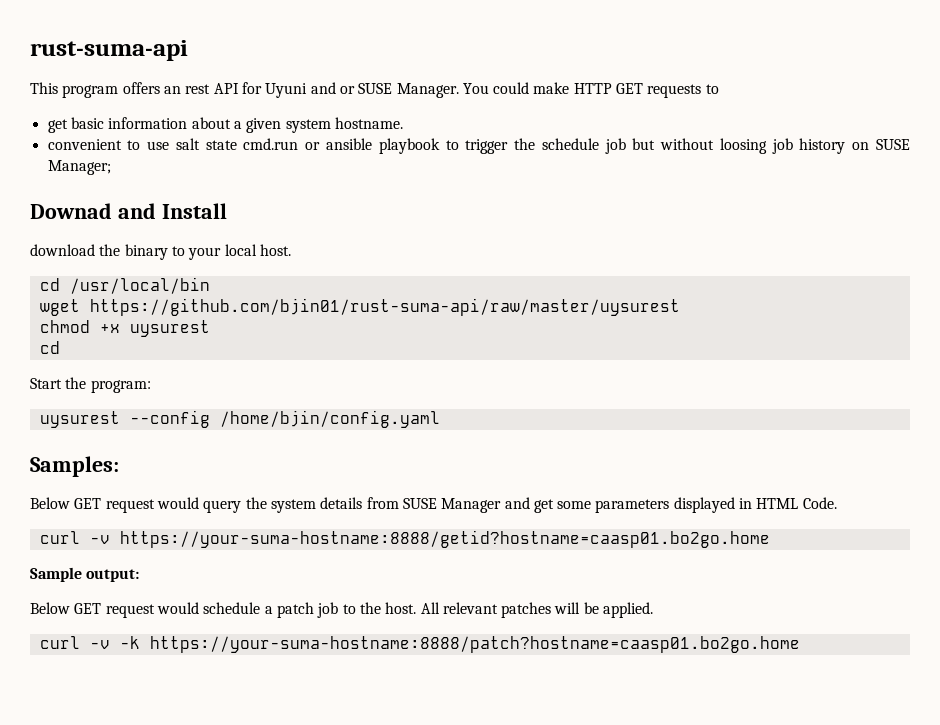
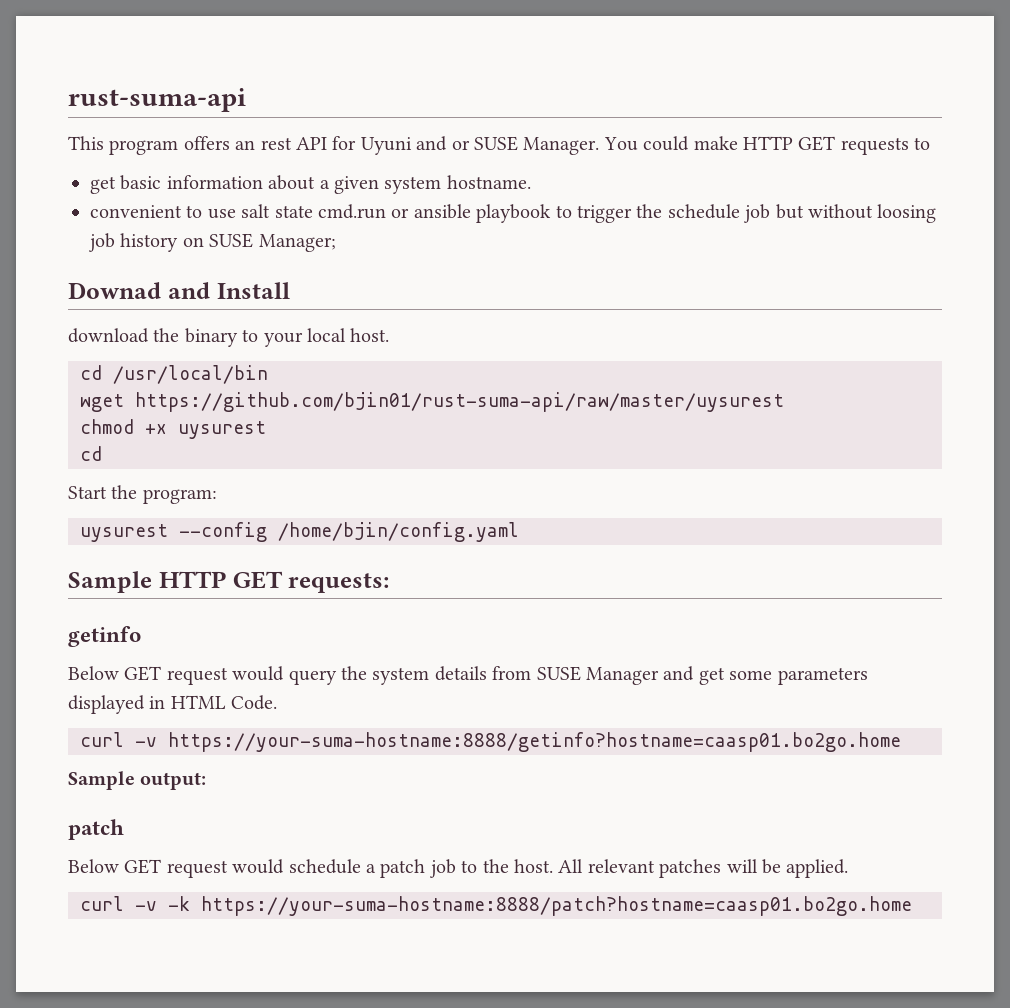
- Samples:
+ Sample HTTP GET requests:
+ getinfo
- curl -v https://your-suma-hostname:8888/getid?hostname=caasp01.bo2go.home
+ curl -v https://your-suma-hostname:8888/getinfo?hostname=caasp01.bo2go.home
  Sample output:
+ patch

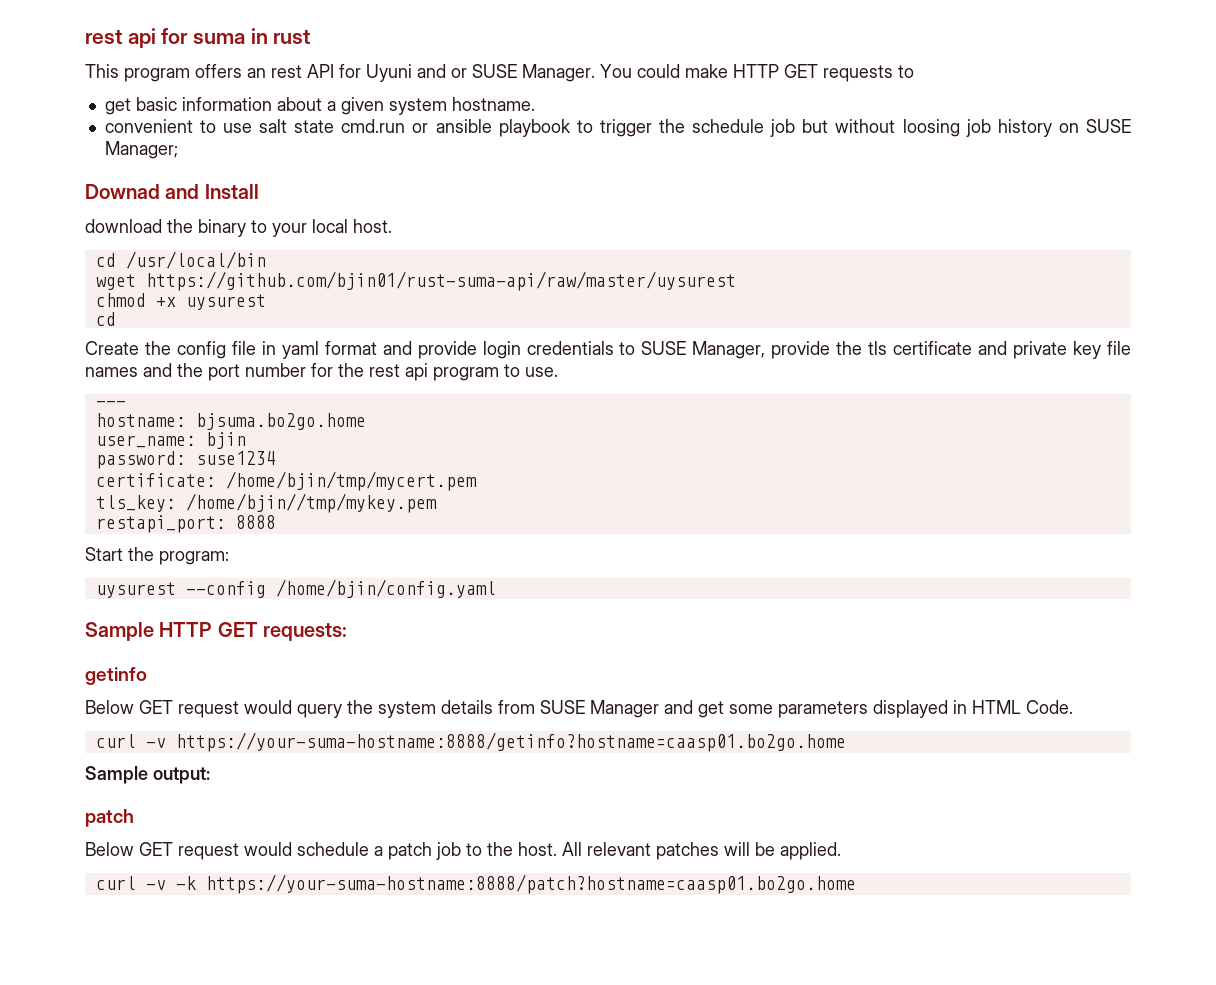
- rust-suma-api
+ rest api for suma in rust
+ Create the config file in yaml format and provide login credentials to SUSE Manager, provide the tls certificate and private key file names and the port number for the rest api program to use.
+ ---
+ hostname: bjsuma.bo2go.home
+ user_name: bjin
+ password: suse1234
+ certificate: /home/bjin/tmp/mycert.pem
+ tls_key: /home/bjin//tmp/mykey.pem
+ restapi_port: 8888

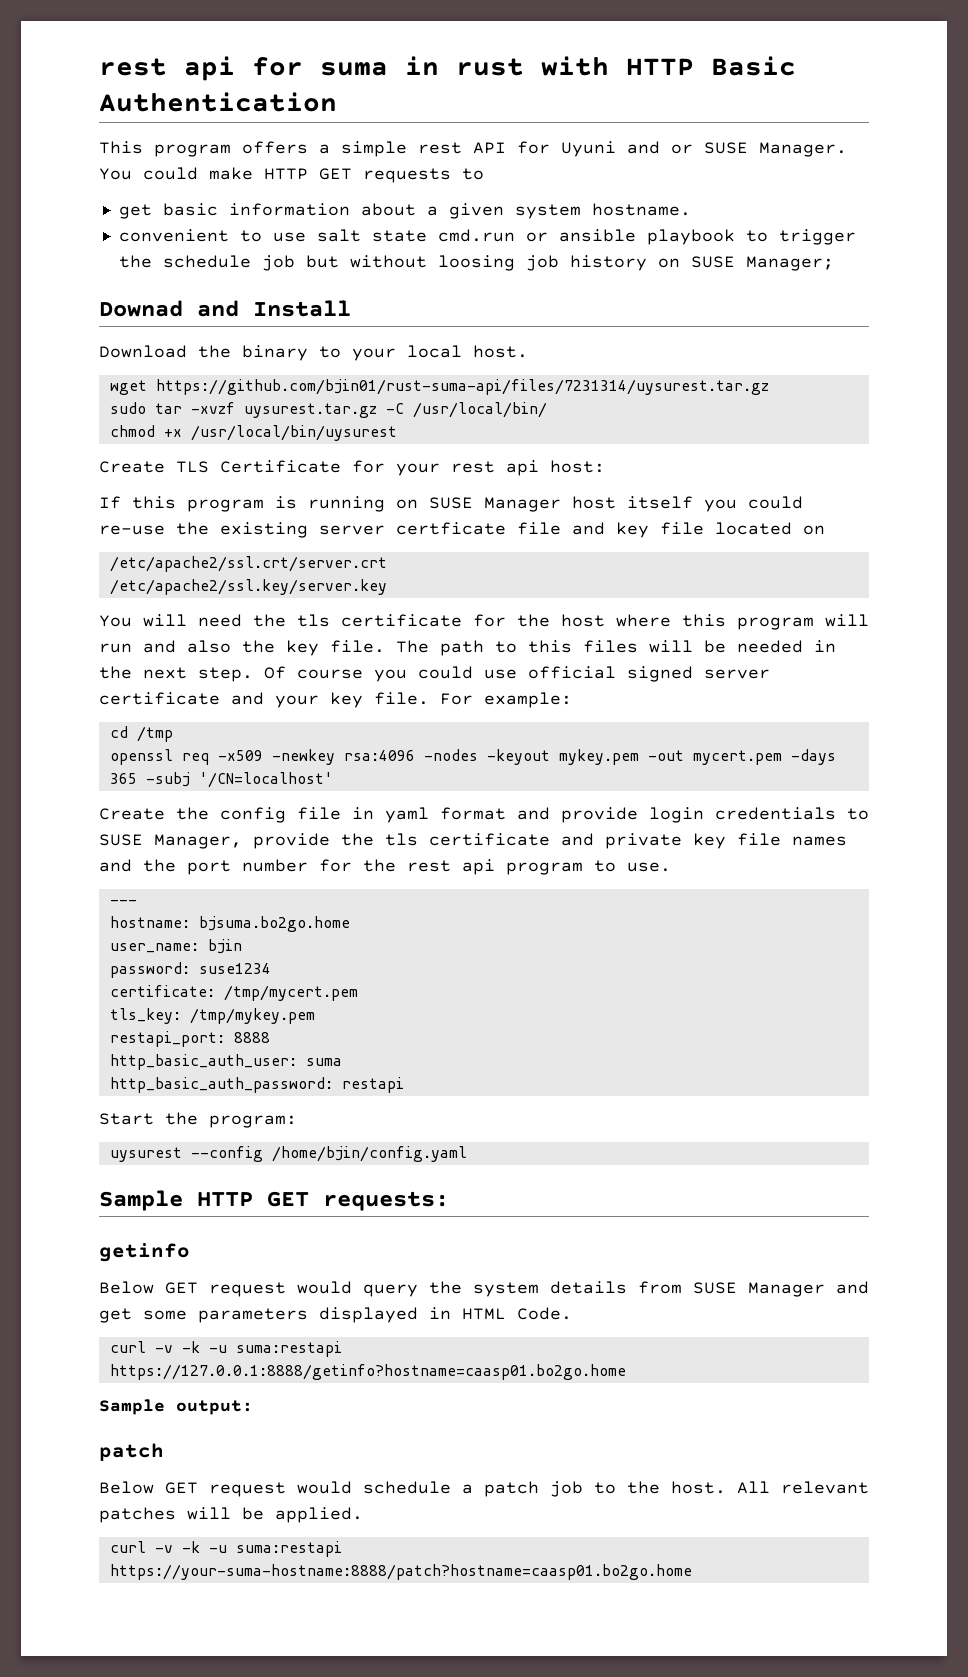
- rest api for suma in rust
+ rest api for suma in rust with HTTP Basic Authentication
- This program offers an rest API for Uyuni and or SUSE Manager.
+ This program offers a simple rest API for Uyuni and or SUSE Manager.
- download the binary to your local host.
+ Download the binary to your local host.
- cd /usr/local/bin
- wget https://github.com/bjin01/rust-suma-api/raw/master/uysurest
- chmod +x uysurest
- cd
+ wget https://github.com/bjin01/rust-suma-api/files/7231314/uysurest.tar.gz
+ sudo tar -xvzf uysurest.tar.gz -C /usr/local/bin/
+ chmod +x /usr/local/bin/uysurest
+ Create TLS Certificate for your rest api host:
+ If this program is running on SUSE Manager host itself you could re-use the existing server certficate file and key file located on
+ /etc/apache2/ssl.crt/server.crt
+ /etc/apache2/ssl.key/server.key
+ You will need the tls certificate for the host where this program will run and also the key file. The path to this files will be needed in the next step. Of course you could use official signed server certificate and your key file. For example:
+ cd /tmp
+ openssl req -x509 -newkey rsa:4096 -nodes -keyout mykey.pem -out mycert.pem -days 365 -subj '/CN=localhost'
- certificate: /home/bjin/tmp/mycert.pem
+ certificate: /tmp/mycert.pem
- tls_key: /home/bjin//tmp/mykey.pem
+ tls_key: /tmp/mykey.pem
+ http_basic_auth_user: suma
+ http_basic_auth_password: restapi
- curl -v https://your-suma-hostname:8888/getinfo?hostname=caasp01.bo2go.home
+ curl -v -k -u suma:restapi https://127.0.0.1:8888/getinfo?hostname=caasp01.bo2go.home
- curl -v -k https://your-suma-hostname:8888/patch?hostname=caasp01.bo2go.home
+ curl -v -k -u suma:restapi https://your-suma-hostname:8888/patch?hostname=caasp01.bo2go.home

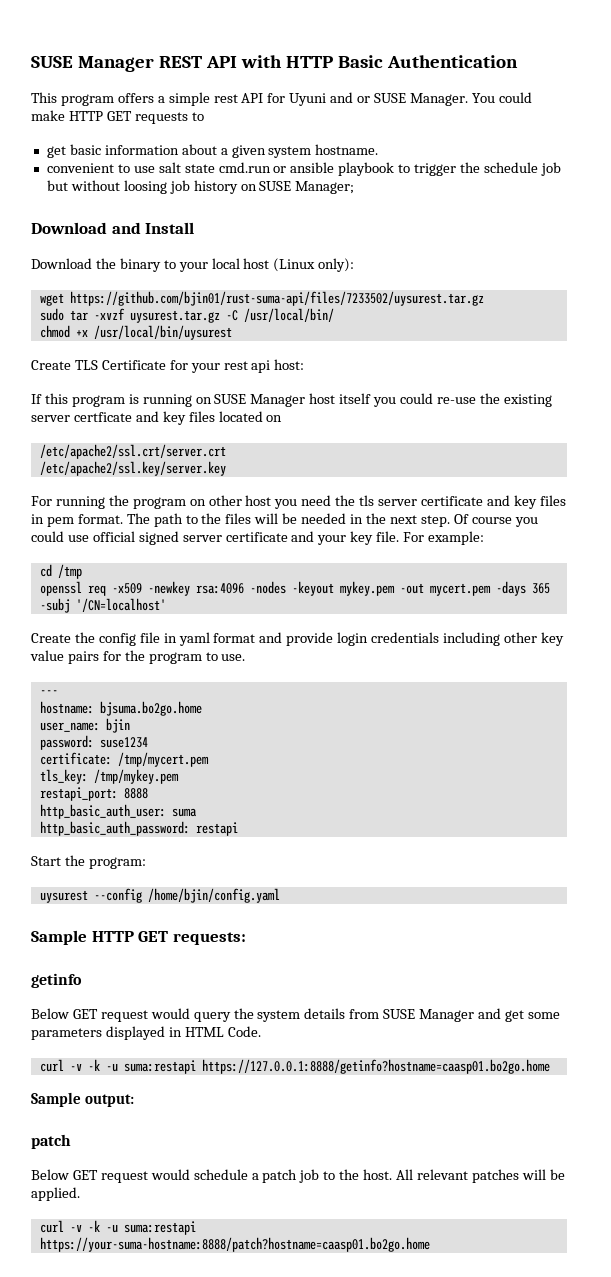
- rest api for suma in rust with HTTP Basic Authentication
+ SUSE Manager REST API with HTTP Basic Authentication
- Downad and Install
+ Download and Install
- Download the binary to your local host.
+ Download the binary to your local host (Linux only):
- wget https://github.com/bjin01/rust-suma-api/files/7231314/uysurest.tar.gz
+ wget https://github.com/bjin01/rust-suma-api/files/7233502/uysurest.tar.gz
- If this program is running on SUSE Manager host itself you could re-use the existing server certficate file and key file located on
+ If this program is running on SUSE Manager host itself you could re-use the existing server certficate and key files located on
- You will need the tls certificate for the host where this program will run and also the key file.
+ For running the program on other host you need the tls server certificate and key files in pem format.
- The path to this files will be needed in the next step.
+ The path to the files will be needed in the next step.
- Create the config file in yaml format and provide login credentials to SUSE Manager, provide the tls certificate and private key file names and the port number for the rest api program to use.
+ Create the config file in yaml format and provide login credentials including other key value pairs for the program to use.

